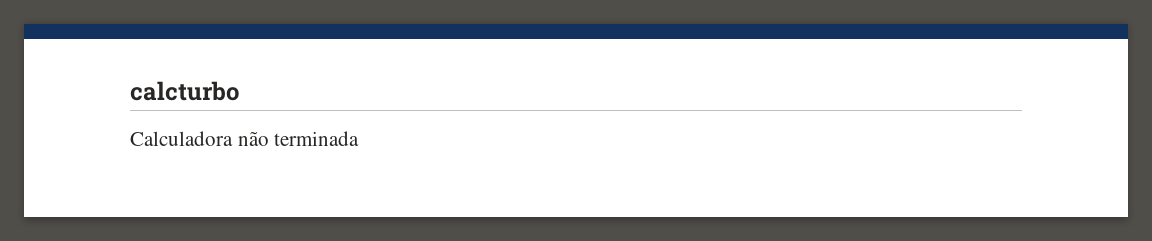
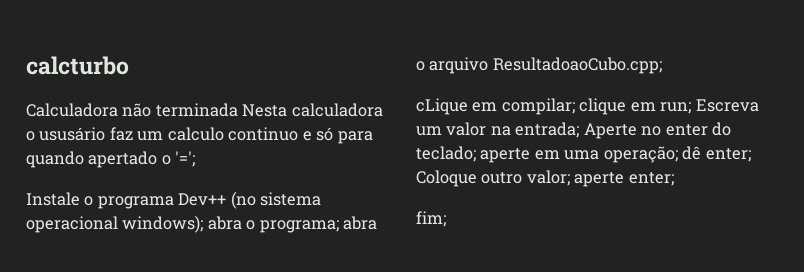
- Calculadora não terminada
+ Calculadora não terminada Nesta calculadora o ususário faz um calculo continuo e só para quando apertado o '=';
+ Instale o programa Dev++ (no sistema operacional windows); abra o programa; abra o arquivo ResultadoaoCubo.cpp;
+ cLique em compilar; clique em run; Escreva um valor na entrada; Aperte no enter do teclado; aperte em uma operação; dê enter; Coloque outro valor; aperte enter;
+ fim;

